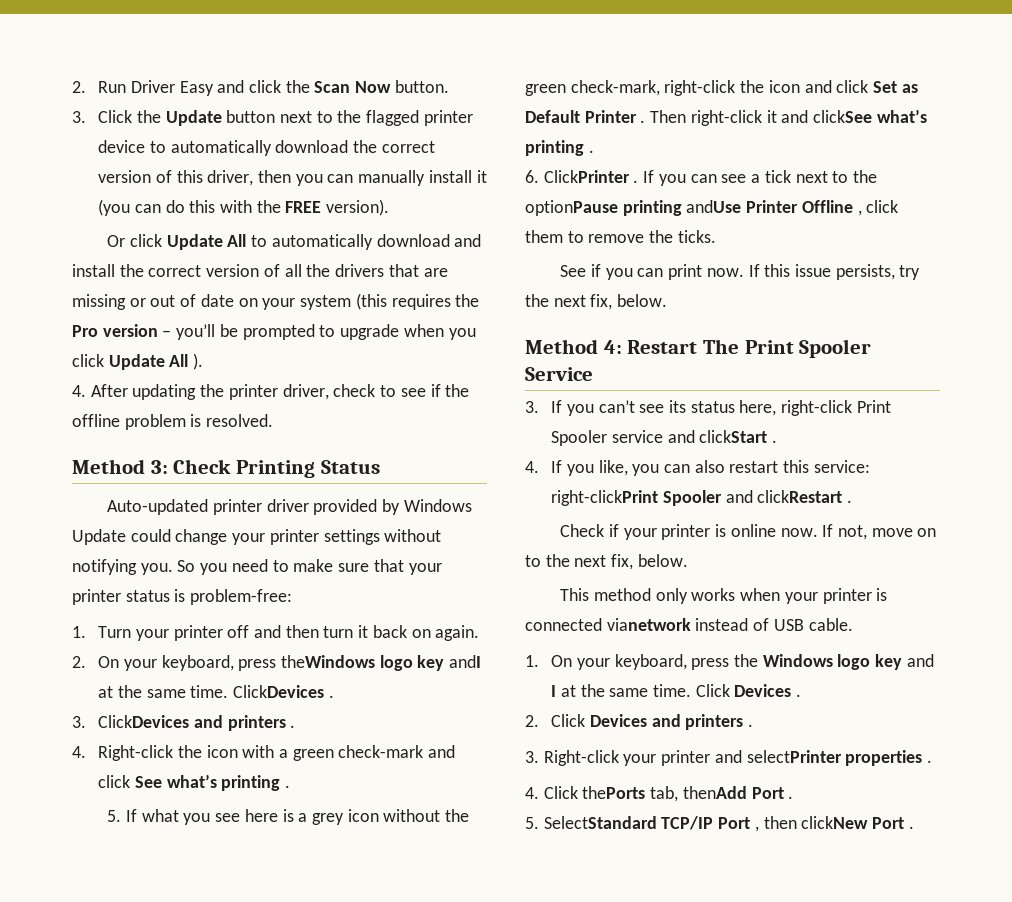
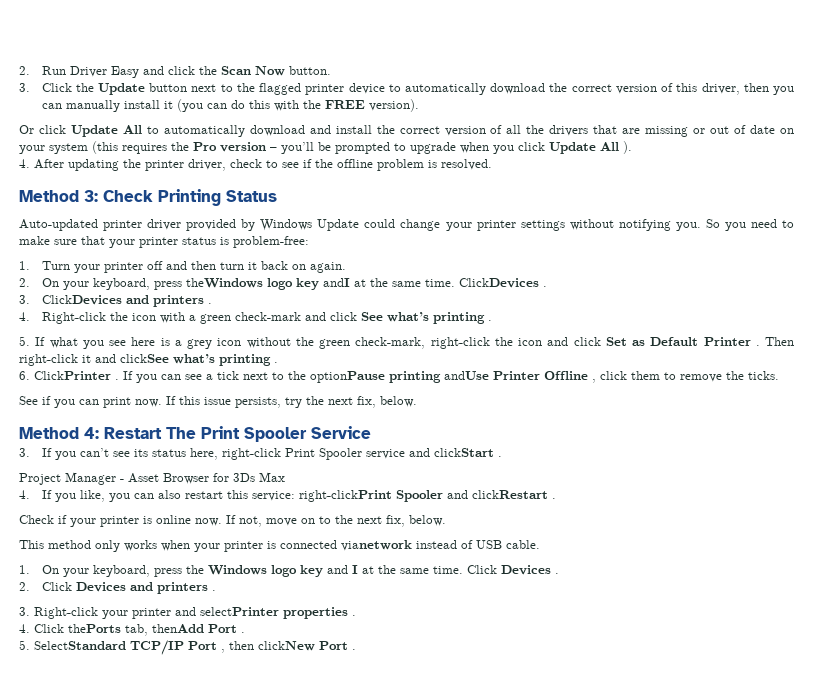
+ Project Manager - Asset Browser for 3Ds Max

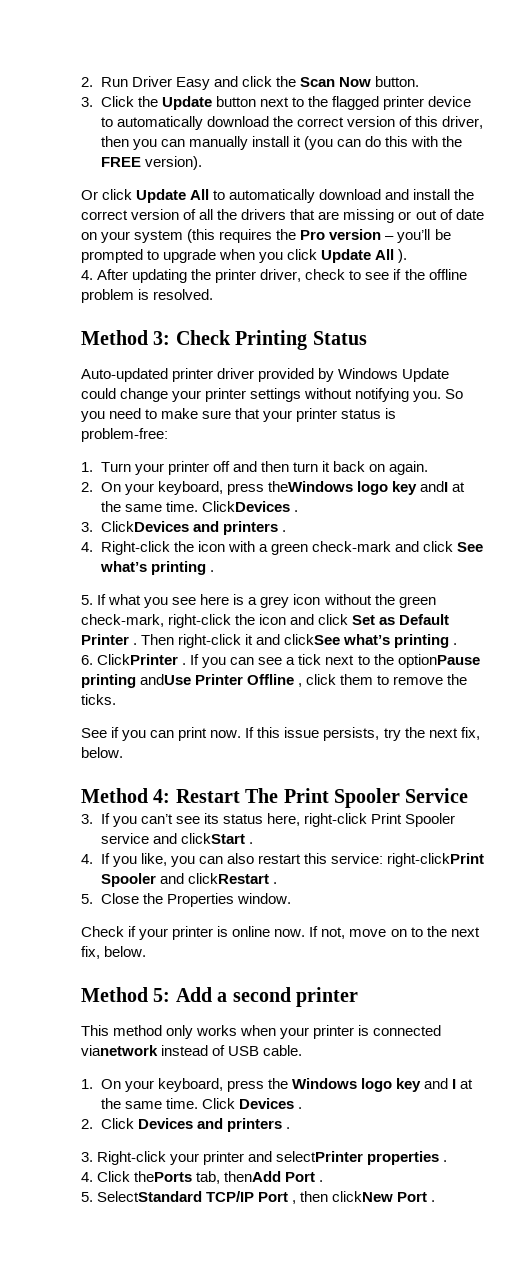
- Project Manager - Asset Browser for 3Ds Max
+ 5. Close the Properties window.
+ Method 5: Add a second printer

